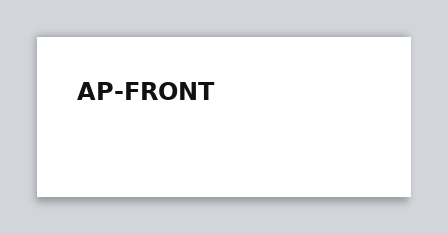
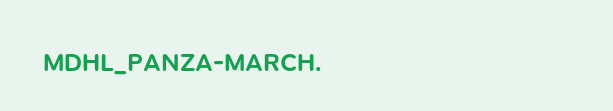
- AP-FRONT
+ MDHL_PANZA-MARCH.

